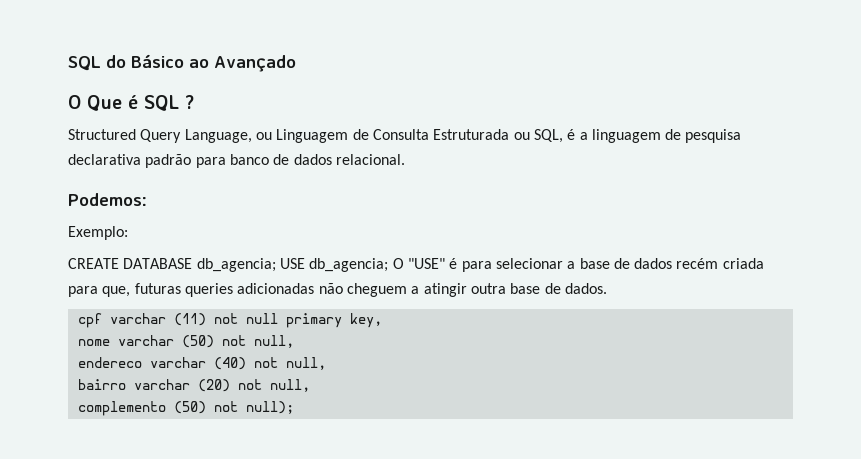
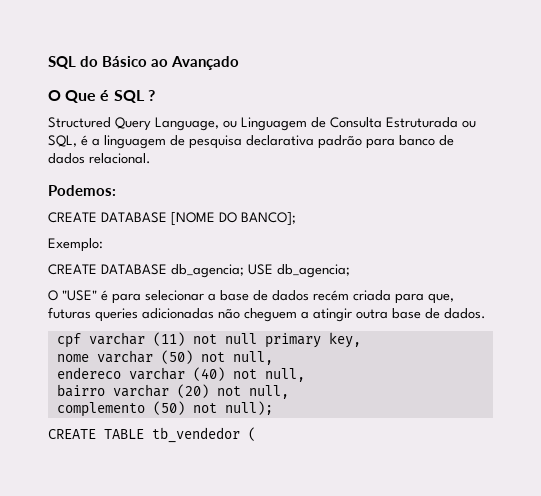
+ CREATE DATABASE [NOME DO BANCO];
- CREATE DATABASE db_agencia; USE db_agencia; O "USE" é para selecionar a base de dados recém criada para que, futuras queries adicionadas não cheguem a atingir outra base de dados.
+ CREATE DATABASE db_agencia; USE db_agencia;
+ O "USE" é para selecionar a base de dados recém criada para que, futuras queries adicionadas não cheguem a atingir outra base de dados.
+ CREATE TABLE tb_vendedor (

